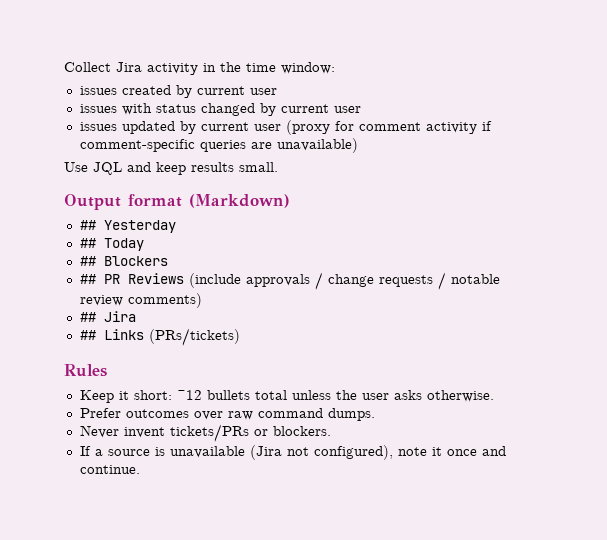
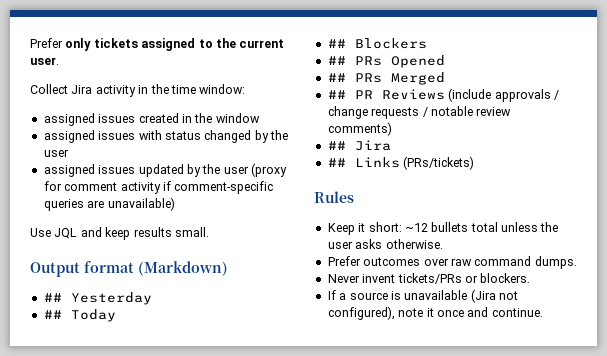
+ Prefer only tickets assigned to the current user.
- issues created by current user
- issues with status changed by current user
- issues updated by current user (proxy for comment activity if comment-specific queries are unavailable)
+ assigned issues created in the window
+ assigned issues with status changed by the user
+ assigned issues updated by the user (proxy for comment activity if comment-specific queries are unavailable)
+ ## PRs Opened
+ ## PRs Merged

